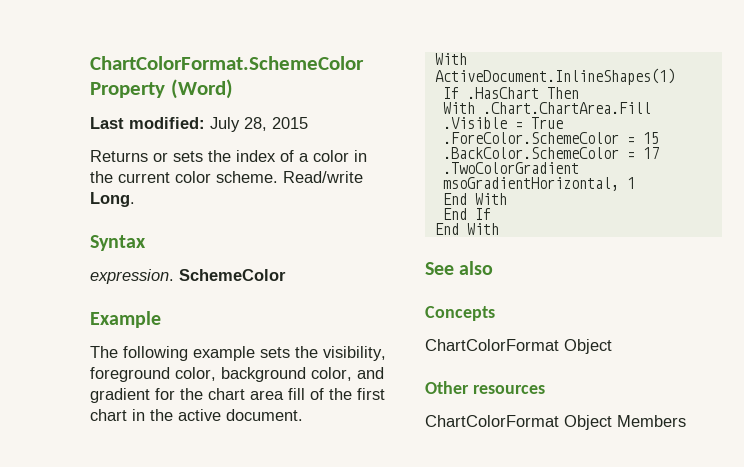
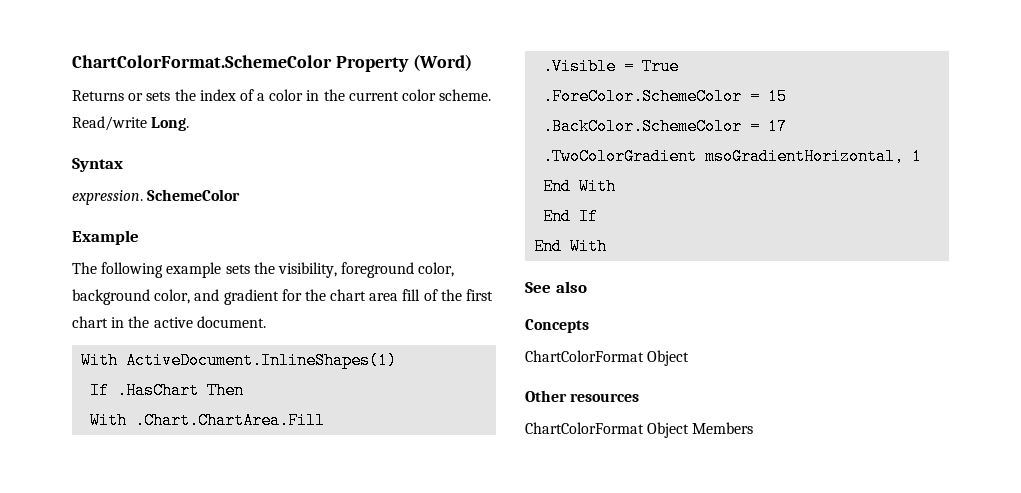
- Last modified: July 28, 2015

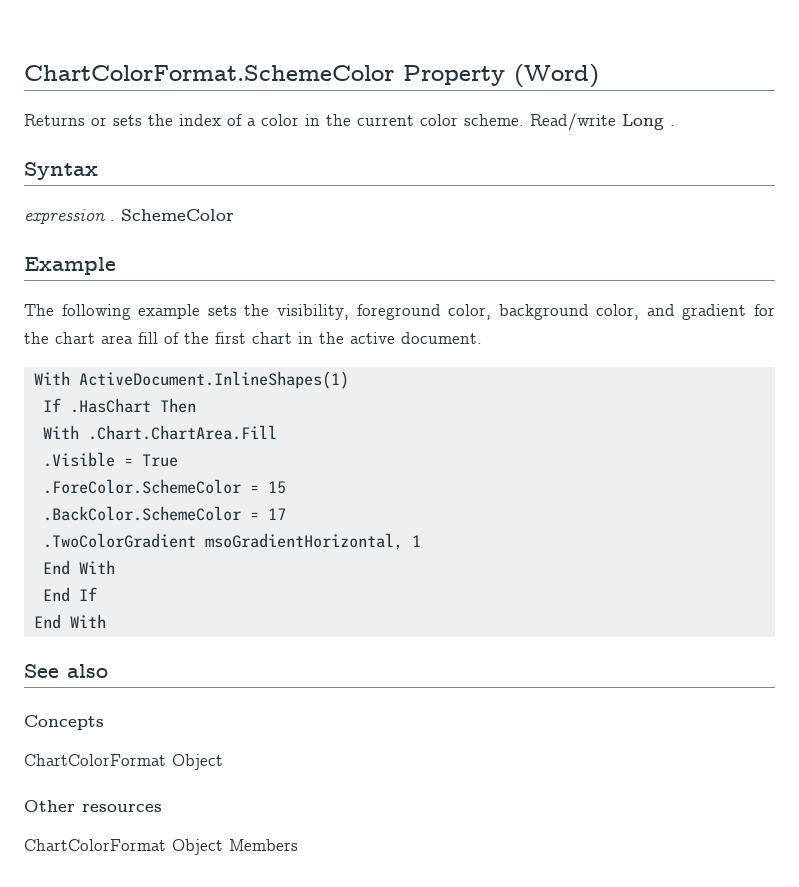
- Read/write Long.
+ Read/write Long .
- expression.
+ expression .

